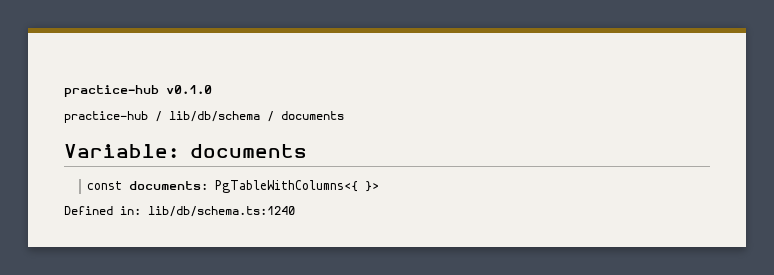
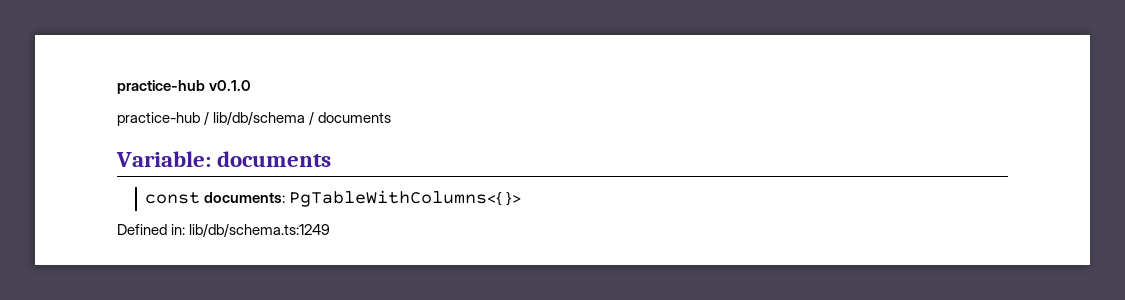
- Defined in: lib/db/schema.ts:1240
+ Defined in: lib/db/schema.ts:1249

